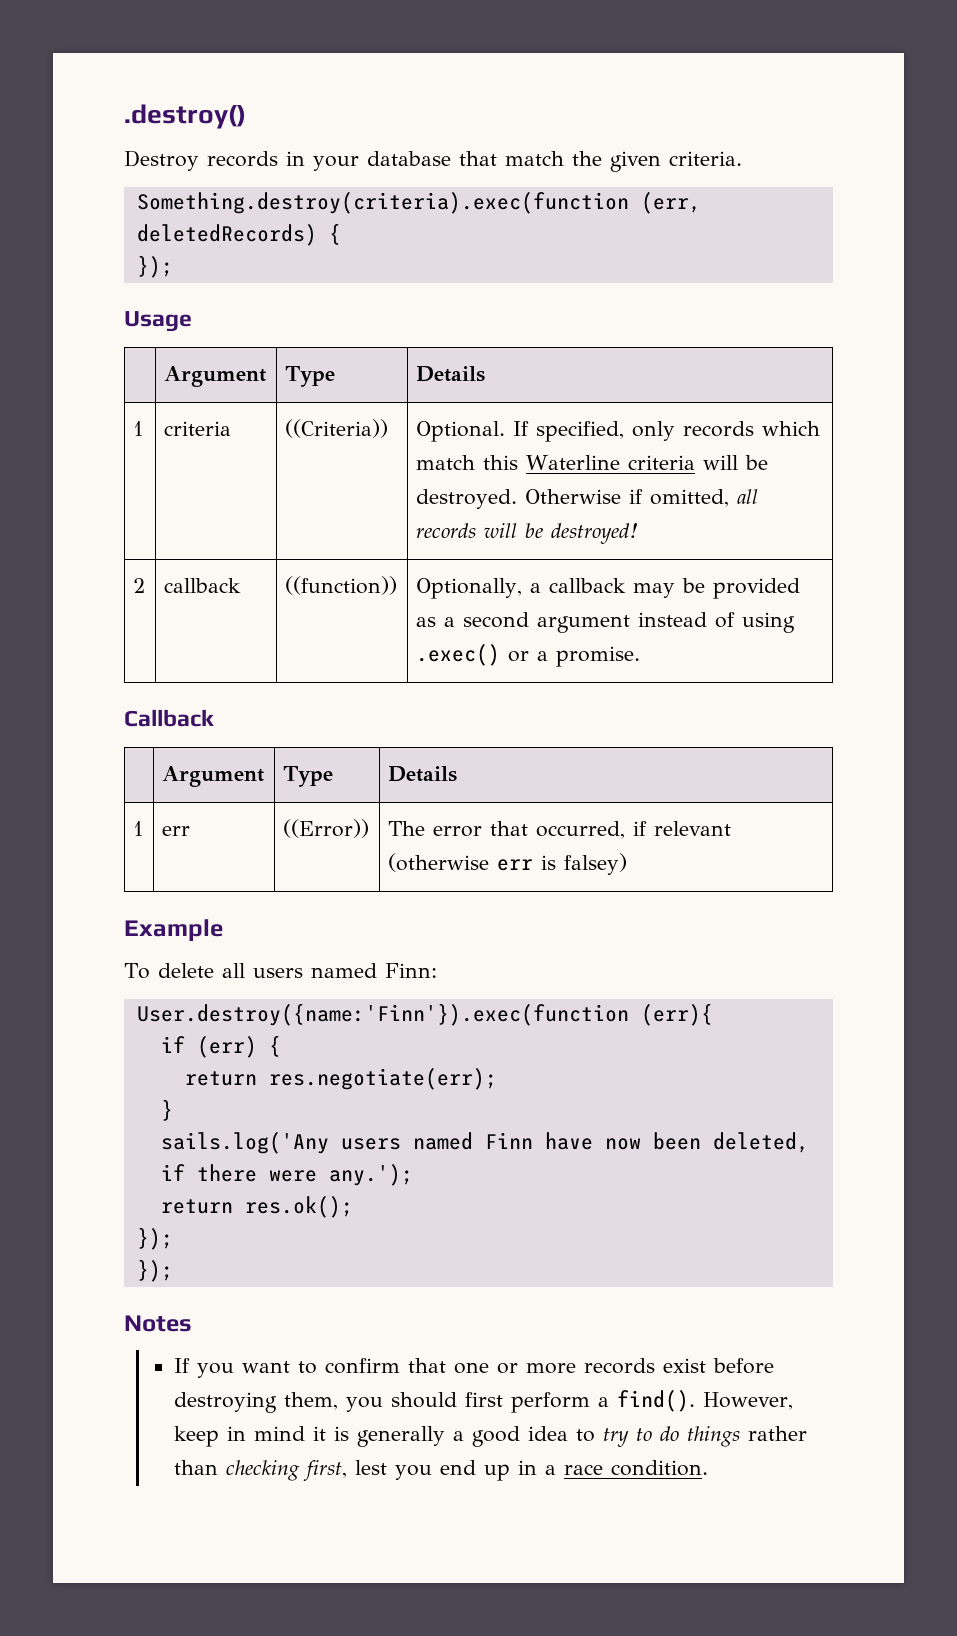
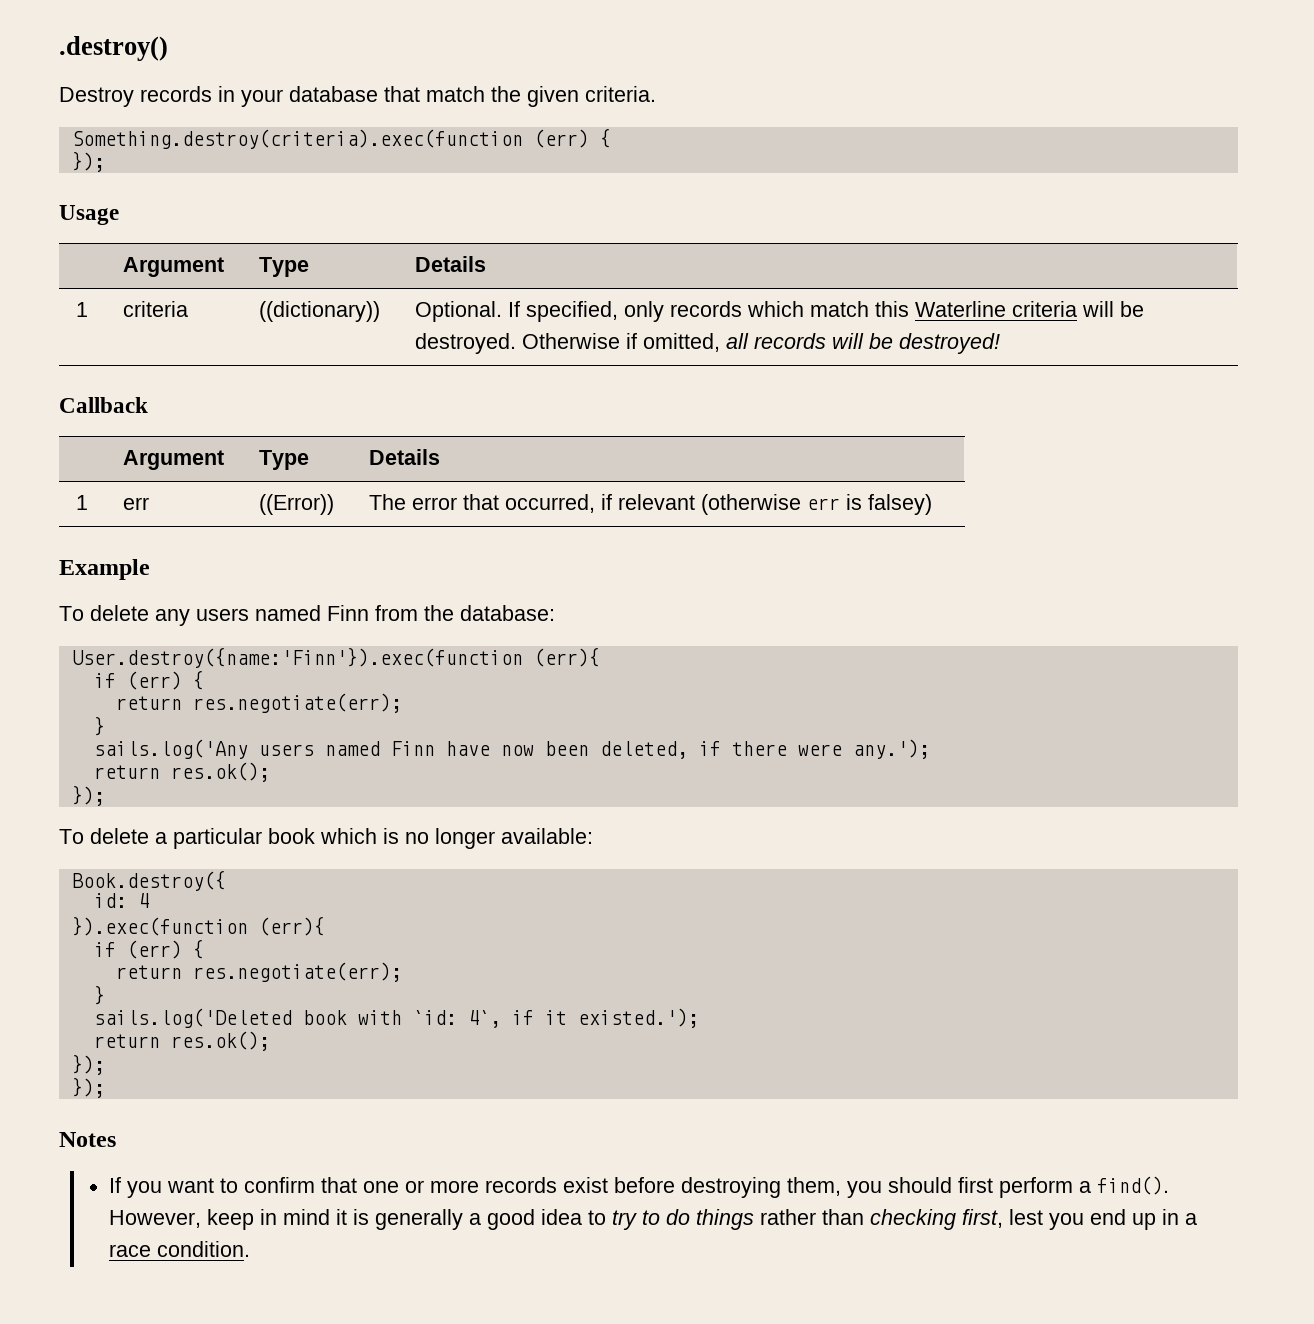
- Something.destroy(criteria).exec(function (err, deletedRecords) {
+ Something.destroy(criteria).exec(function (err) {
- 1 | criteria | ((Criteria)) | Optional. If specified, only records which match this Waterline criteria will be destroyed. Otherwise if omitted, all records will be destroyed!
+ 1 | criteria | ((dictionary)) | Optional. If specified, only records which match this Waterline criteria will be destroyed. Otherwise if omitted, all records will be destroyed!
- 2 | callback | ((function)) | Optionally, a callback may be provided as a second argument instead of using .exec() or a promise.
- To delete all users named Finn:
+ To delete any users named Finn from the database:
+ To delete a particular book which is no longer available:
+ Book.destroy({
+ id: 4
+ }).exec(function (err){
+ if (err) {
+ return res.negotiate(err);
+ }
+ sails.log('Deleted book with `id: 4`, if it existed.');
+ return res.ok();
+ });

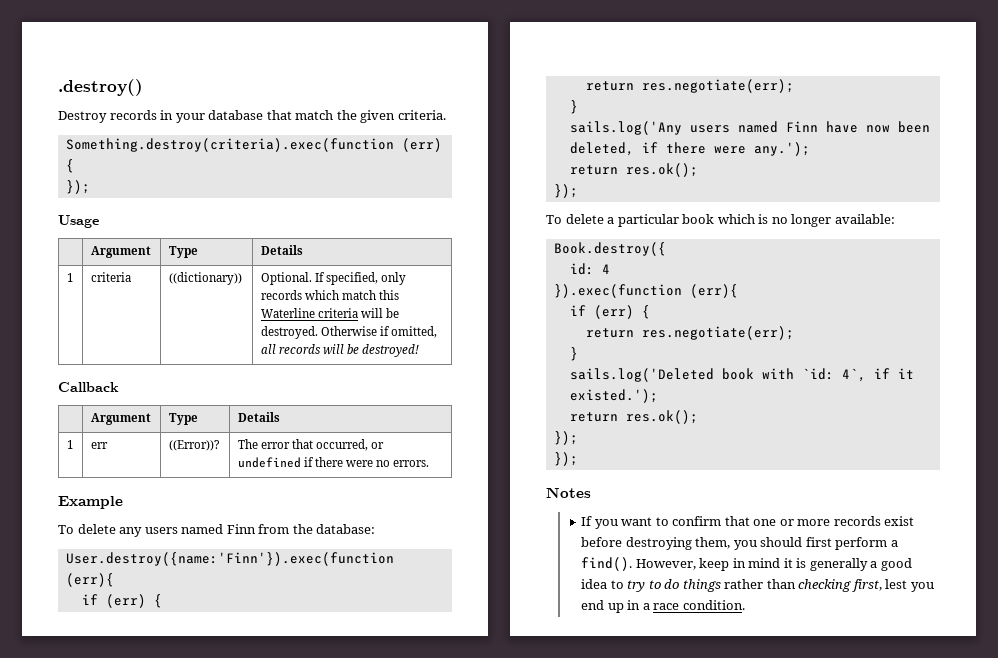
- 1 | err | ((Error)) | The error that occurred, if relevant (otherwise err is falsey)
+ 1 | err | ((Error))? | The error that occurred, or undefined if there were no errors.

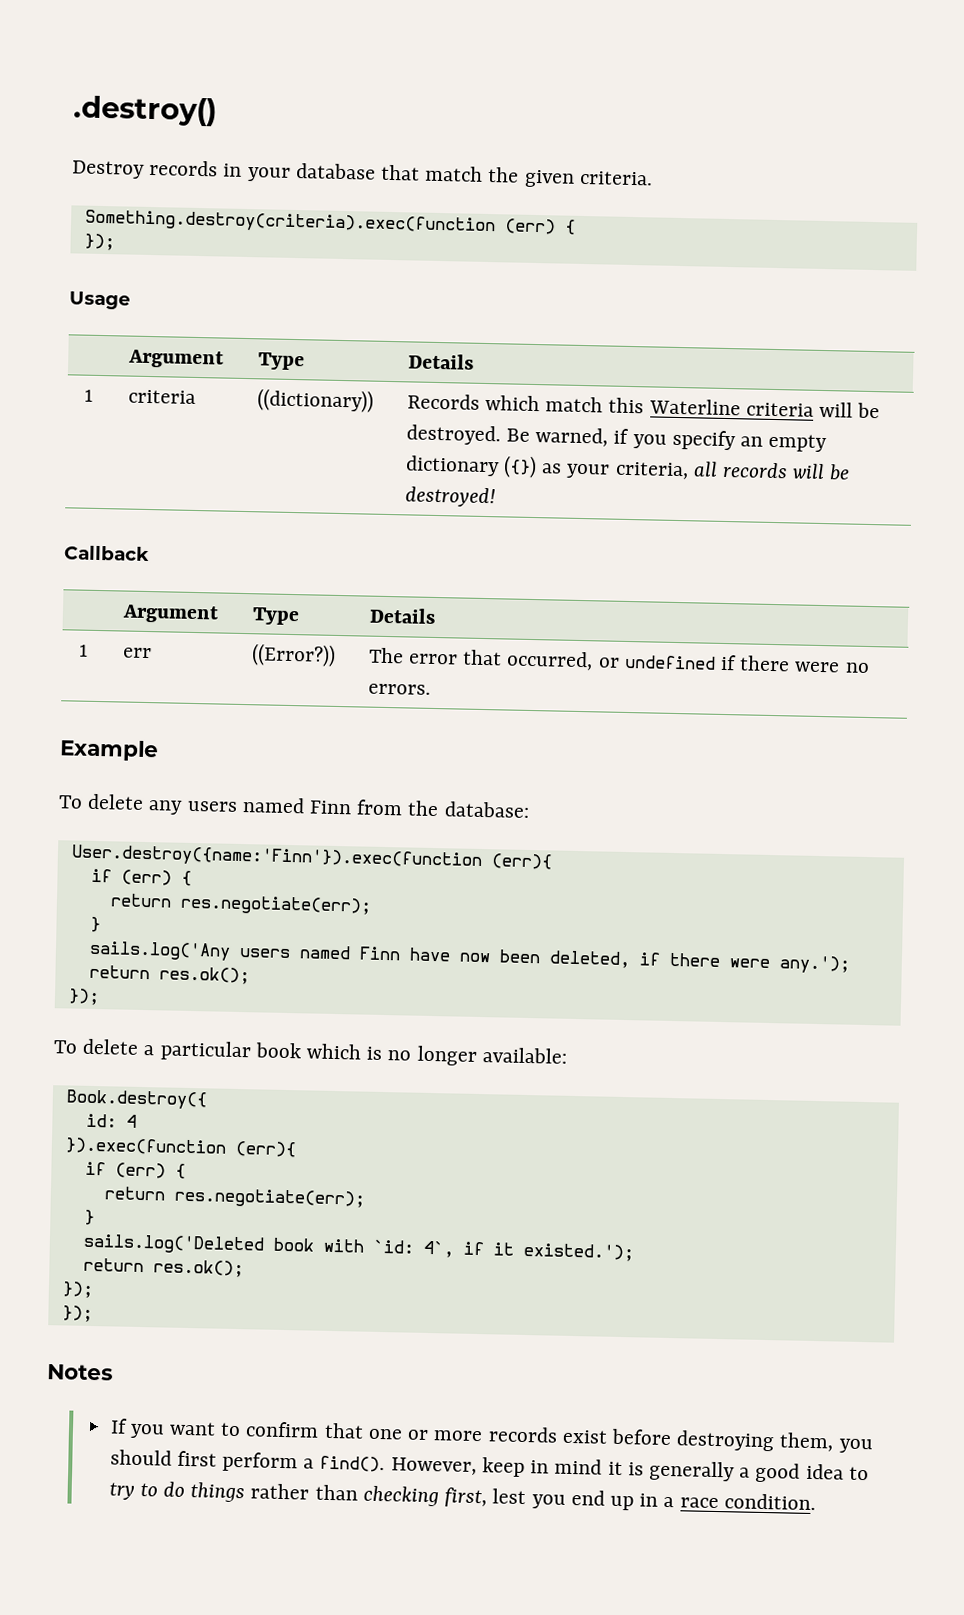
- 1 | criteria | ((dictionary)) | Optional. If specified, only records which match this Waterline criteria will be destroyed. Otherwise if omitted, all records will be destroyed!
+ 1 | criteria | ((dictionary)) | Records which match this Waterline criteria will be destroyed. Be warned, if you specify an empty dictionary ({}) as your criteria, all records will be destroyed!
- 1 | err | ((Error))? | The error that occurred, or undefined if there were no errors.
+ 1 | err | ((Error?)) | The error that occurred, or undefined if there were no errors.

